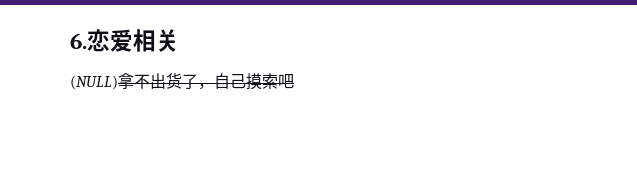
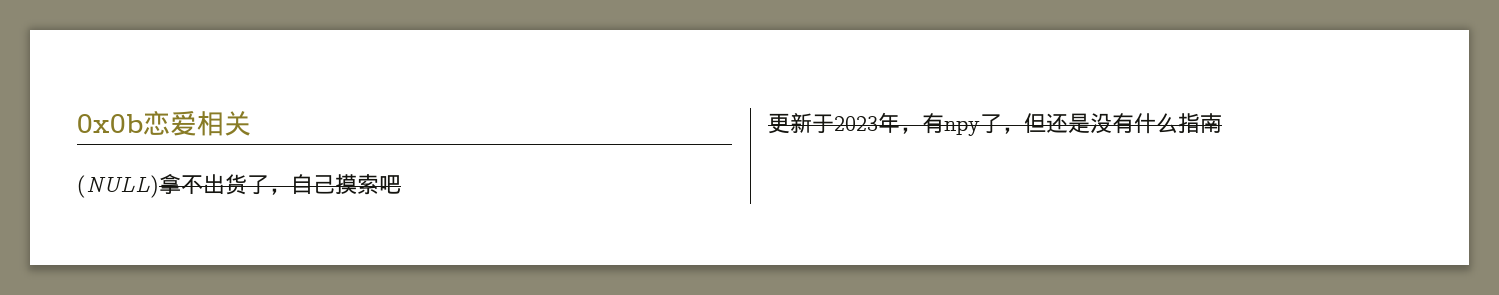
- 6.恋爱相关
+ 0x0b恋爱相关
+ 更新于2023年，有npy了，但还是没有什么指南

